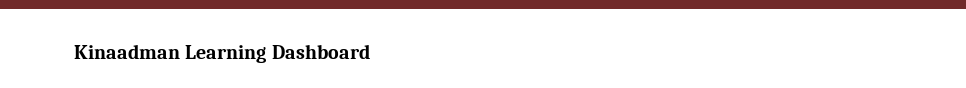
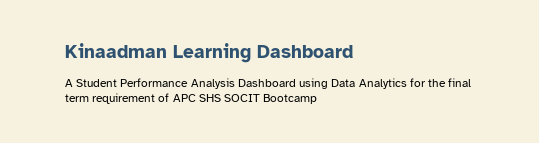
+ A Student Performance Analysis Dashboard using Data Analytics for the final term requirement of APC SHS SOCIT Bootcamp

